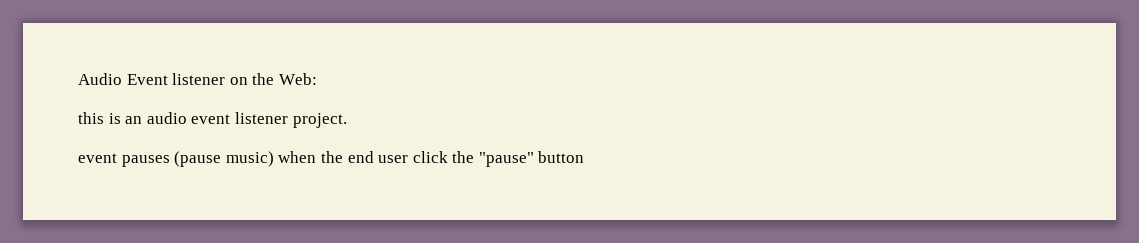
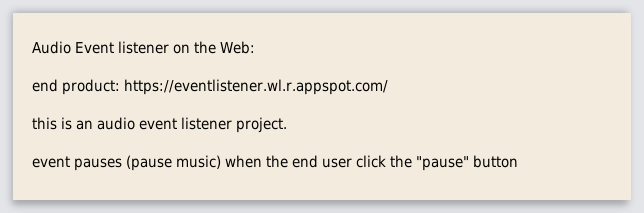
+ end product: https://eventlistener.wl.r.appspot.com/

